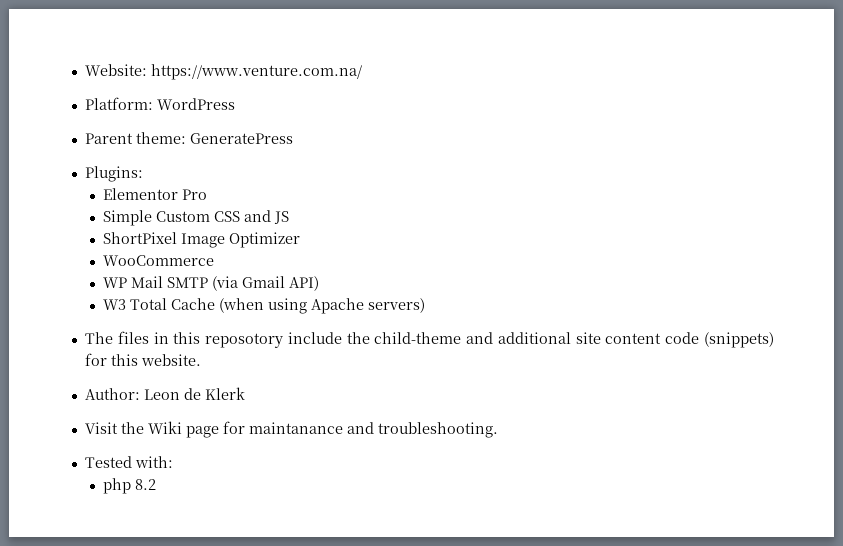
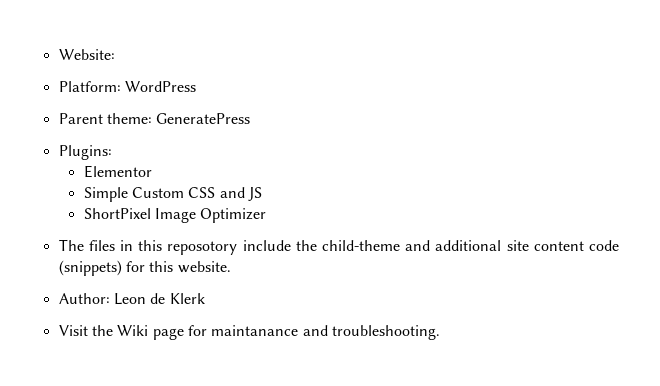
- Website: https://www.venture.com.na/
+ Website:
- Elementor Pro
+ Elementor
- WooCommerce
- WP Mail SMTP (via Gmail API)
- W3 Total Cache (when using Apache servers)
- Tested with:
- php 8.2

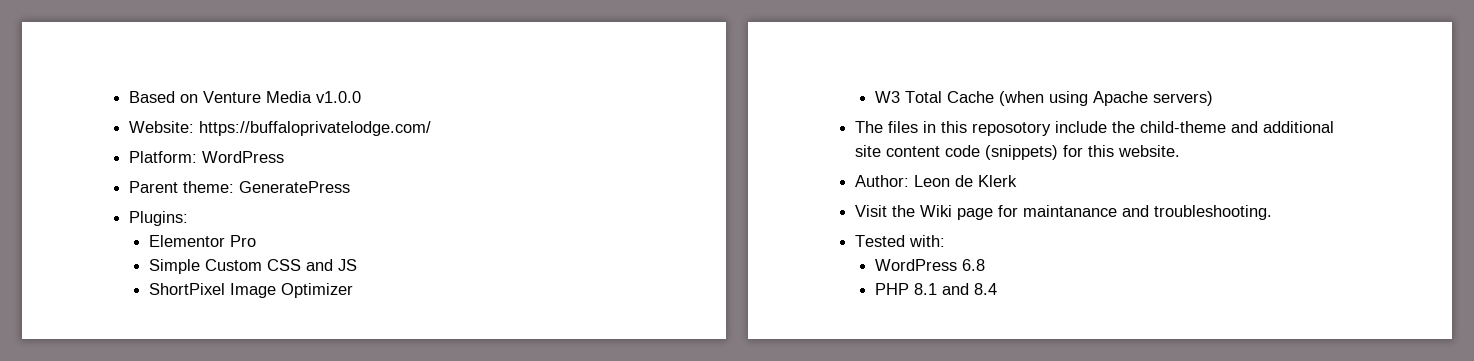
+ Based on Venture Media v1.0.0
- Website:
+ Website: https://buffaloprivatelodge.com/
- Elementor
+ Elementor Pro
+ W3 Total Cache (when using Apache servers)
+ Tested with:
+ WordPress 6.8
+ PHP 8.1 and 8.4

